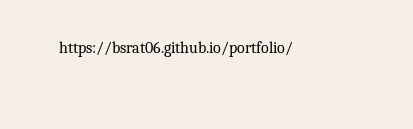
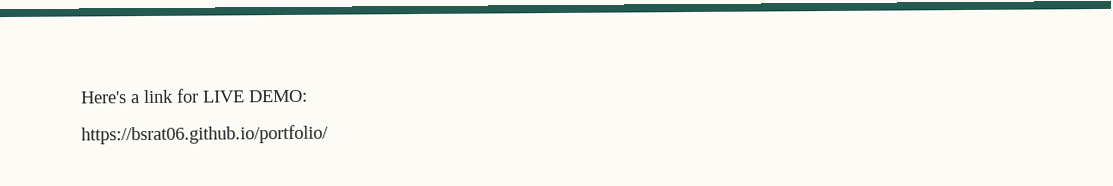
+ Here's a link for LIVE DEMO:

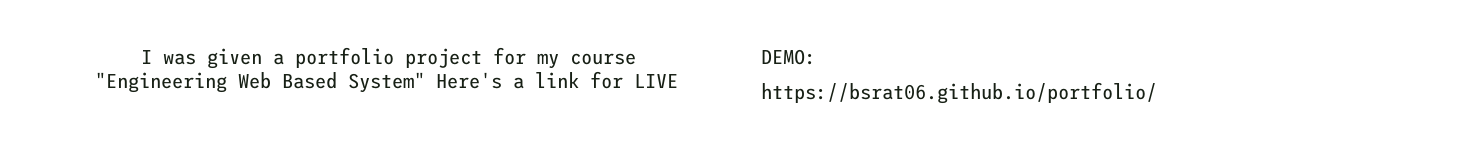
- Here's a link for LIVE DEMO:
+ I was given a portfolio project for my course "Engineering Web Based System" Here's a link for LIVE DEMO:

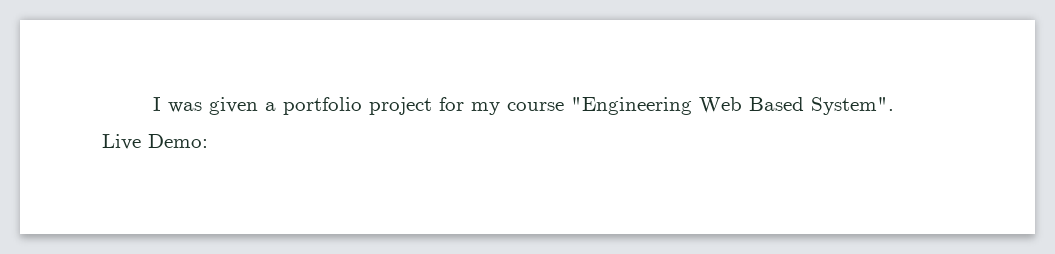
- I was given a portfolio project for my course "Engineering Web Based System" Here's a link for LIVE DEMO:
- https://bsrat06.github.io/portfolio/
+ I was given a portfolio project for my course "Engineering Web Based System".
+ Live Demo:

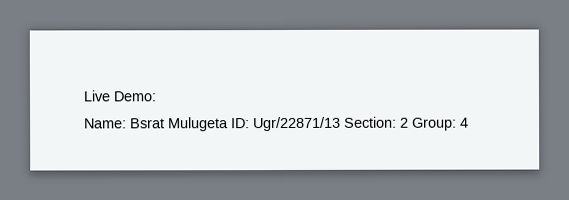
- I was given a portfolio project for my course "Engineering Web Based System".
  Live Demo:
+ Name: Bsrat Mulugeta ID: Ugr/22871/13 Section: 2 Group: 4

